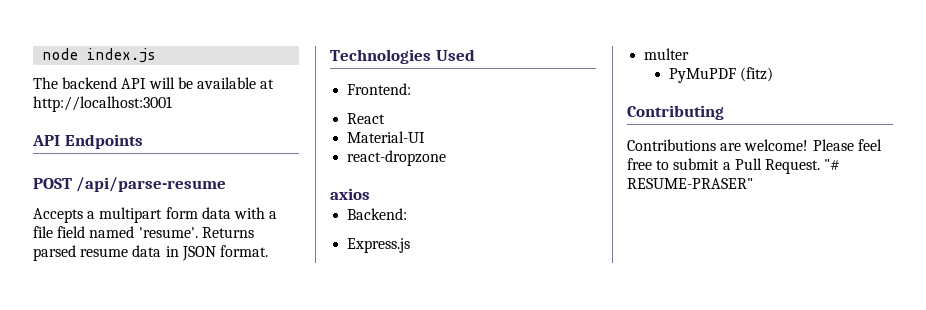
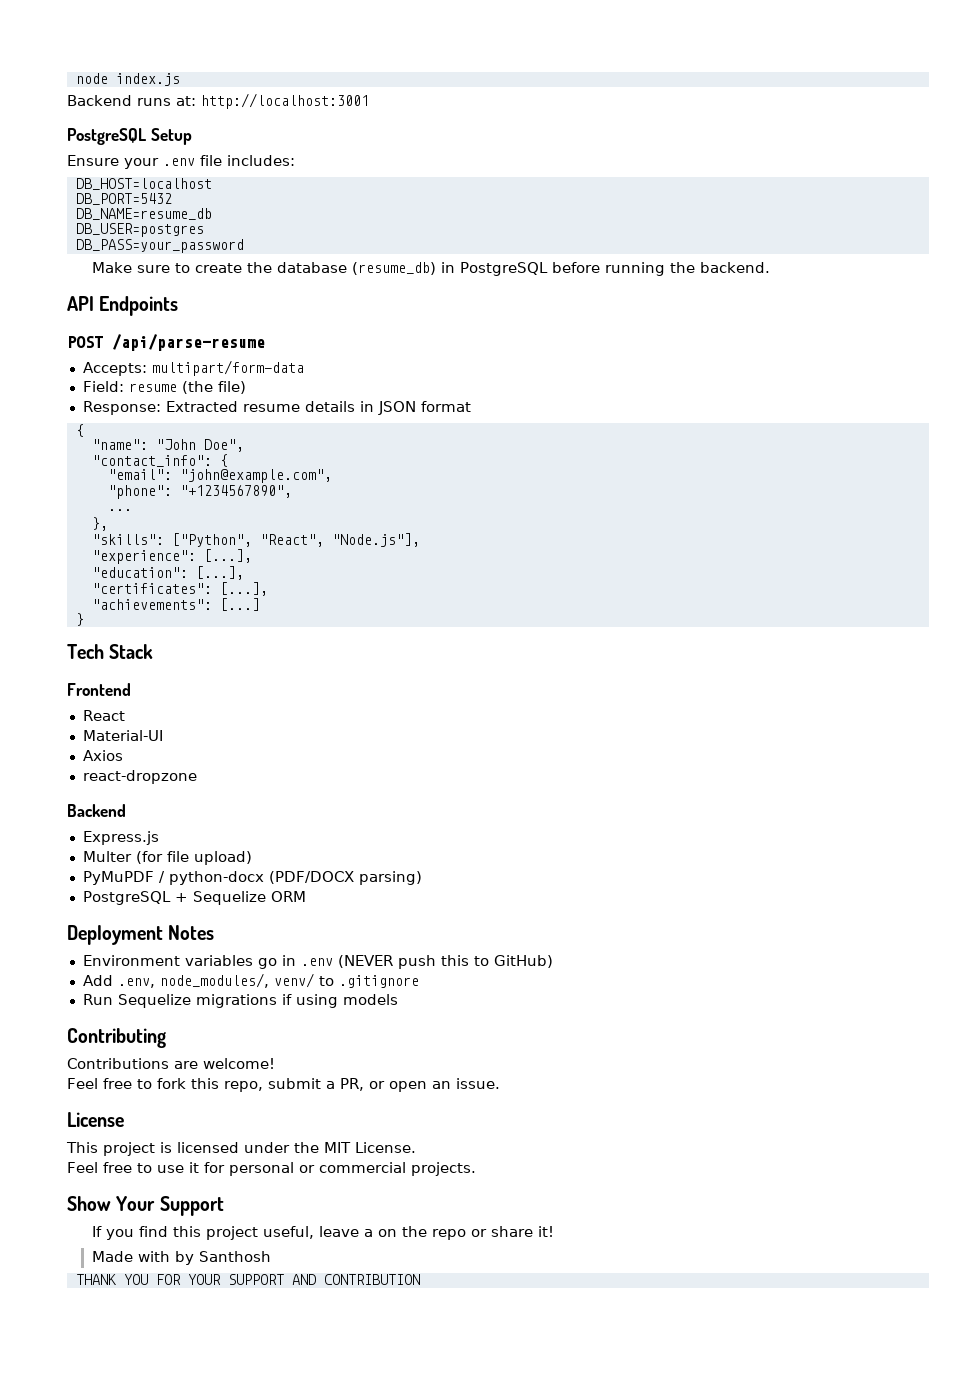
- The backend API will be available at http://localhost:3001
+ Backend runs at: http://localhost:3001
+ PostgreSQL Setup
+ Ensure your .env file includes:
+ DB_HOST=localhost
+ DB_PORT=5432
+ DB_NAME=resume_db
+ DB_USER=postgres
+ DB_PASS=your_password
+ Make sure to create the database (resume_db) in PostgreSQL before running the backend.
  API Endpoints
  POST /api/parse-resume
- Accepts a multipart form data with a file field named 'resume'. Returns parsed resume data in JSON format.
- Technologies Used
- Frontend:
+ Accepts: multipart/form-data
+ Field: resume (the file)
+ Response: Extracted resume details in JSON format
+ {
+ "name": "John Doe",
+ "contact_info": {
+ "email": "john@example.com",
+ "phone": "+1234567890",
+ ...
+ },
+ "skills": ["Python", "React", "Node.js"],
+ "experience": [...],
+ "education": [...],
+ "certificates": [...],
+ "achievements": [...]
+ }
+ Tech Stack
+ Frontend
+ Axios
  react-dropzone
- axios
- Backend:
+ Backend
- multer
- PyMuPDF (fitz)
+ Multer (for file upload)
+ PyMuPDF / python-docx (PDF/DOCX parsing)
+ PostgreSQL + Sequelize ORM
+ Deployment Notes
+ Environment variables go in .env (NEVER push this to GitHub)
+ Add .env, node_modules/, venv/ to .gitignore
+ Run Sequelize migrations if using models
  Contributing
- Contributions are welcome! Please feel free to submit a Pull Request. "# RESUME-PRASER"
+ Contributions are welcome!
+ Feel free to fork this repo, submit a PR, or open an issue.
+ License
+ This project is licensed under the MIT License.
+ Feel free to use it for personal or commercial projects.
+ Show Your Support
+ If you find this project useful, leave a on the repo or share it!
+ Made with by Santhosh
+ THANK YOU FOR YOUR SUPPORT AND CONTRIBUTION

